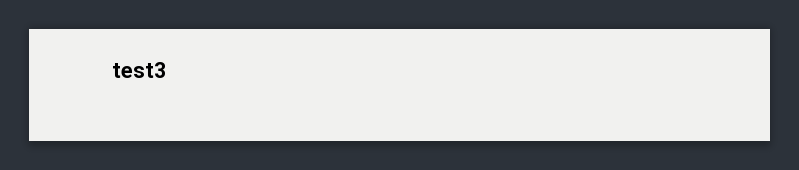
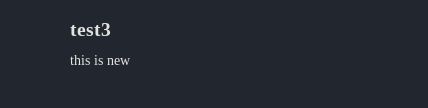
+ this is new

